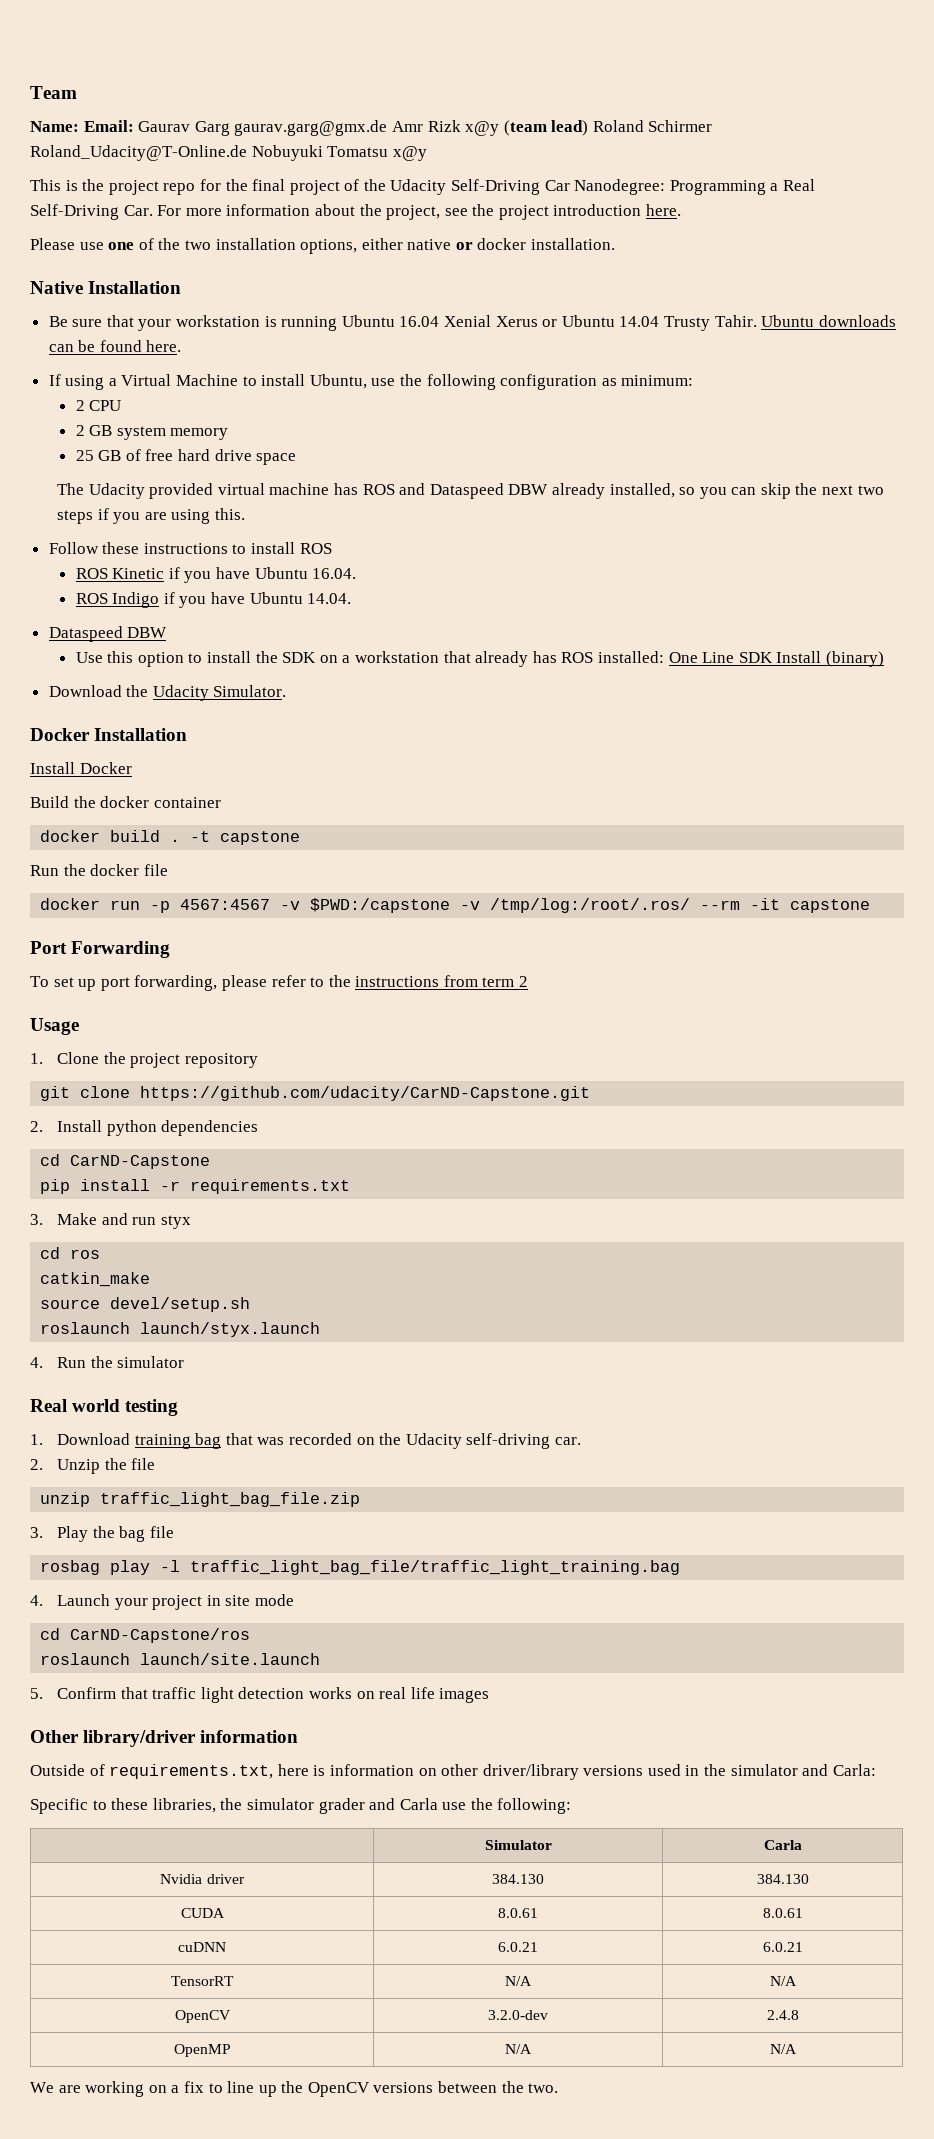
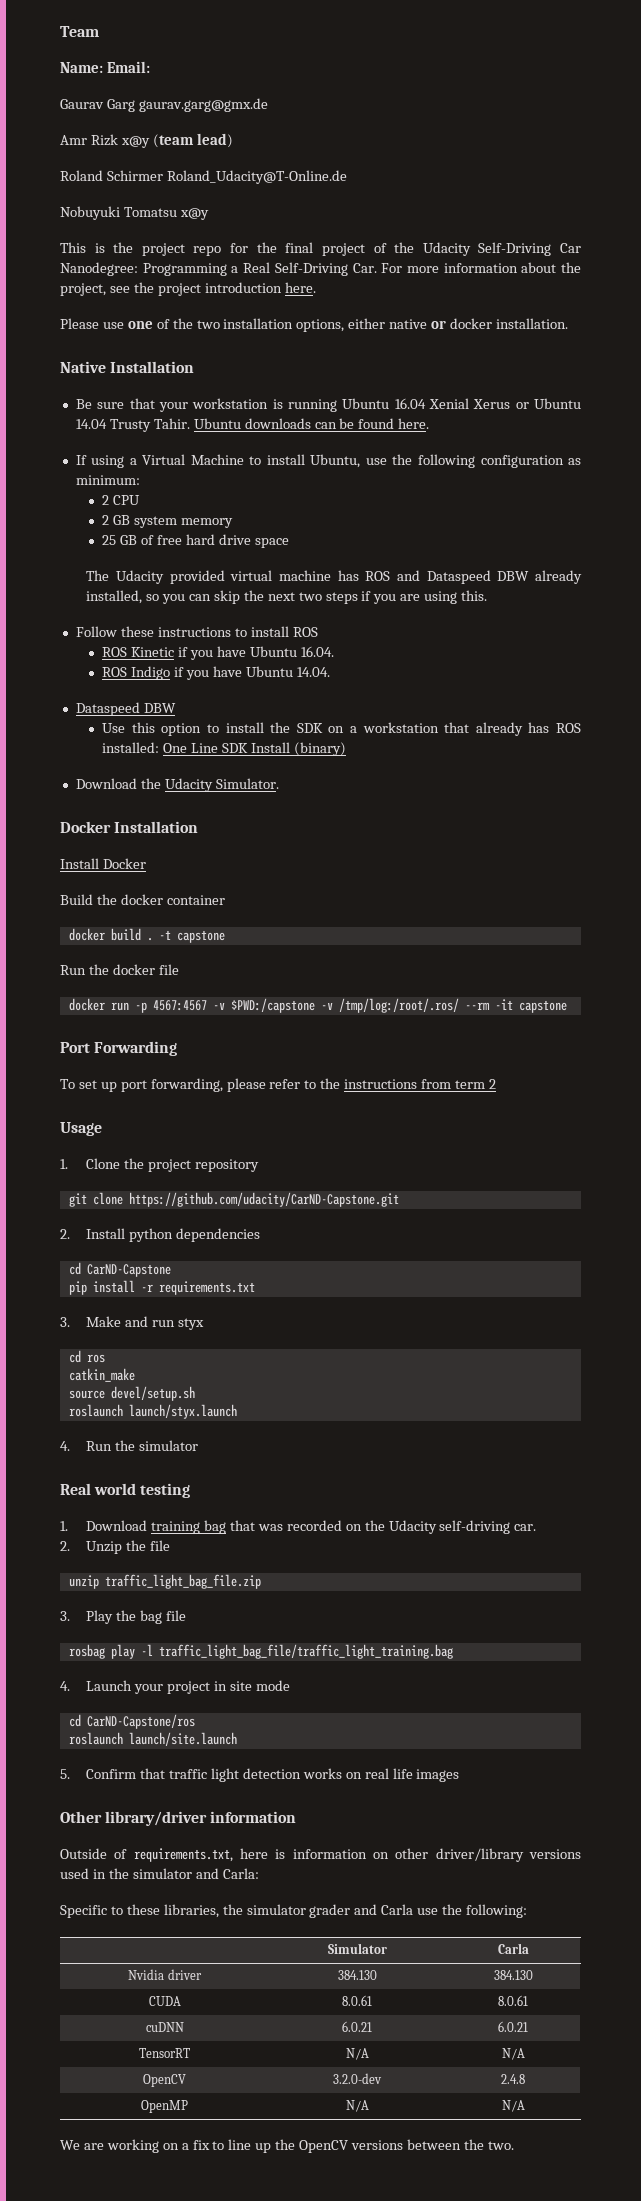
- Name: Email: Gaurav Garg gaurav.garg@gmx.de Amr Rizk x@y (team lead) Roland Schirmer Roland_Udacity@T-Online.de Nobuyuki Tomatsu x@y
+ Name: Email:
+ Gaurav Garg gaurav.garg@gmx.de
+ Amr Rizk x@y (team lead)
+ Roland Schirmer Roland_Udacity@T-Online.de
+ Nobuyuki Tomatsu x@y

